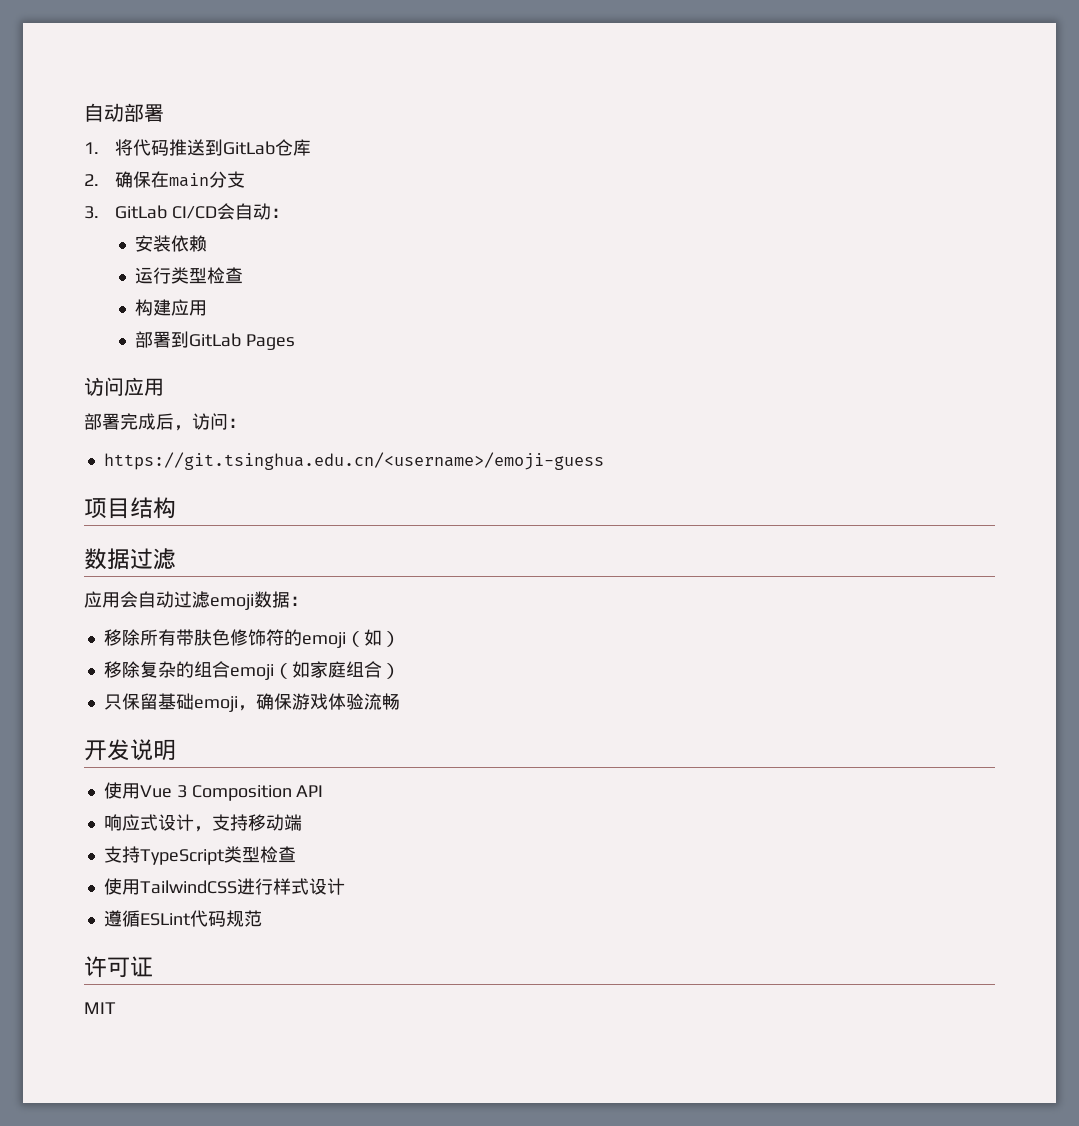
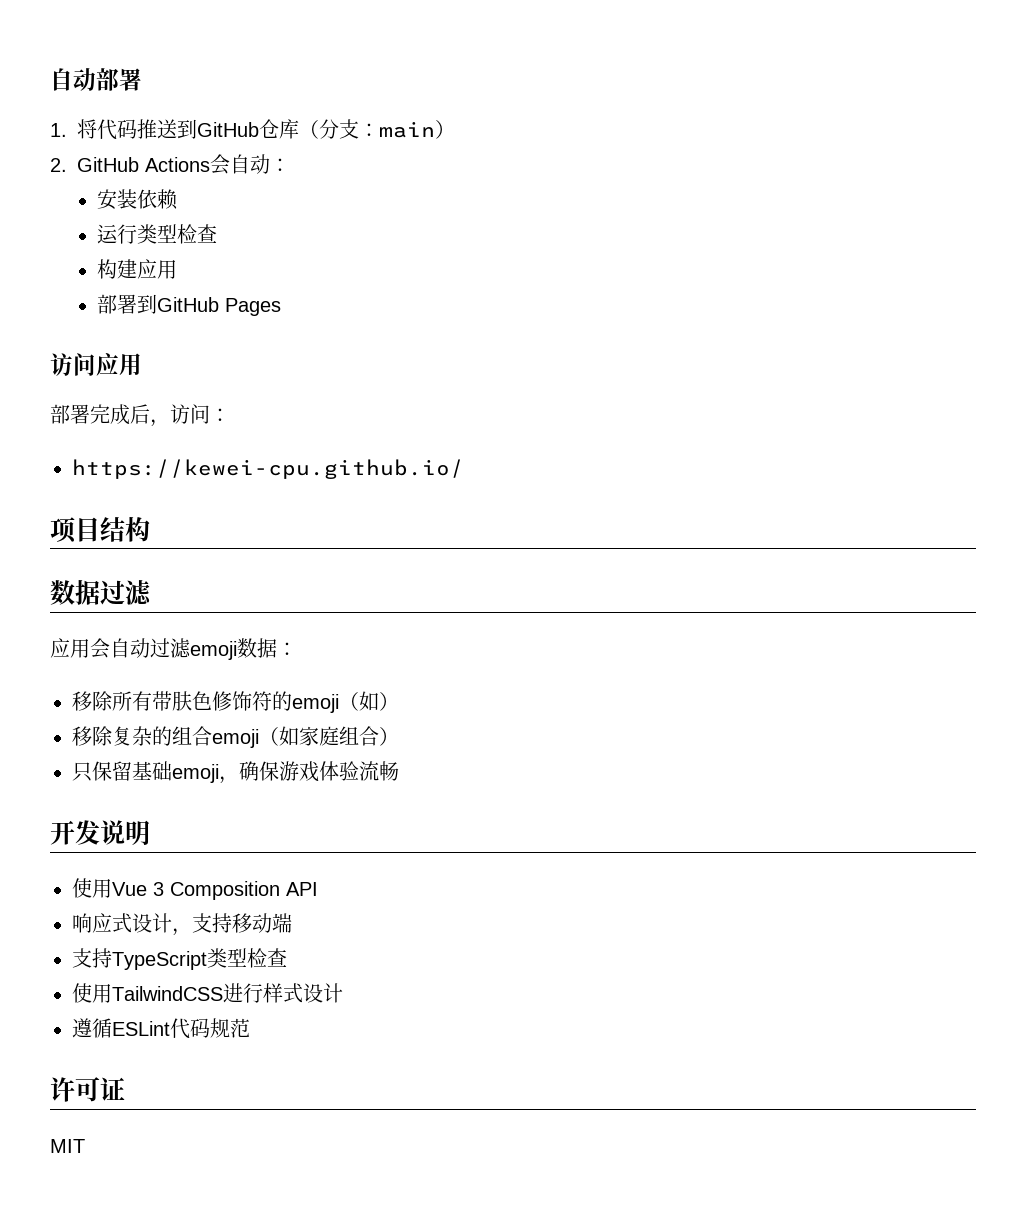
- 1.将代码推送到GitLab仓库
- 2.确保在main分支
- 3. GitLab CI/CD会自动：
+ 1.将代码推送到GitHub仓库（分支：main）
+ 2. GitHub Actions会自动：
- 部署到GitLab Pages
+ 部署到GitHub Pages
- https://git.tsinghua.edu.cn/<username>/emoji-guess
+ https://kewei-cpu.github.io/

